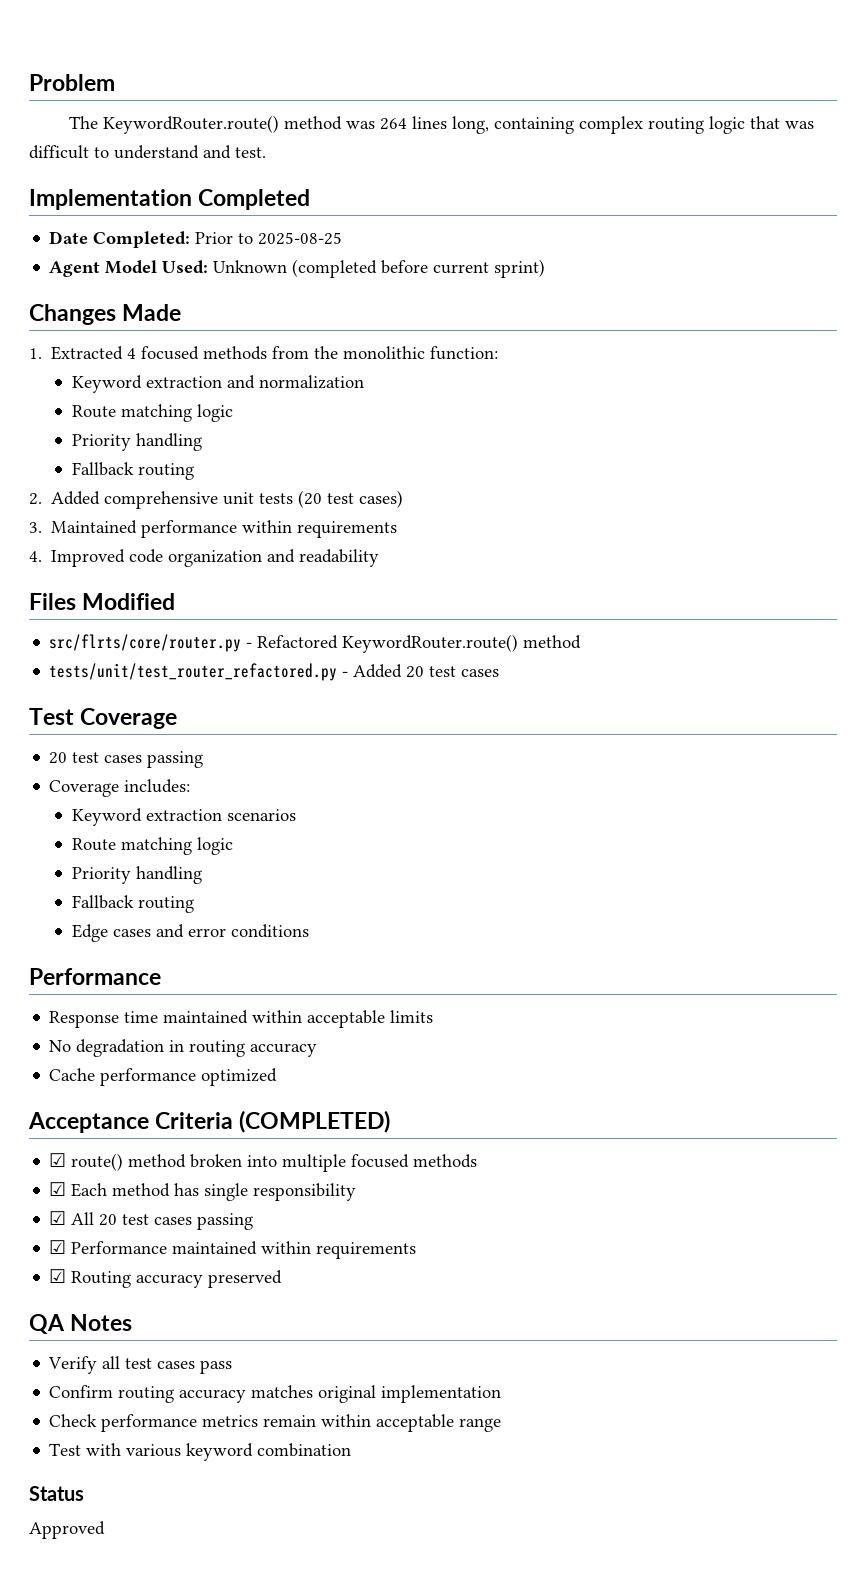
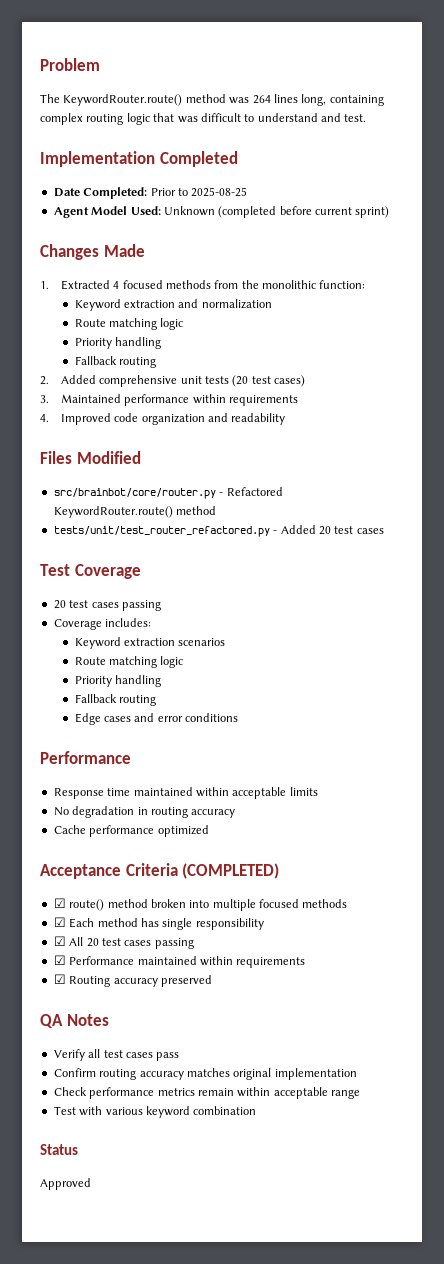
- src/flrts/core/router.py - Refactored KeywordRouter.route() method
+ src/brainbot/core/router.py - Refactored KeywordRouter.route() method

